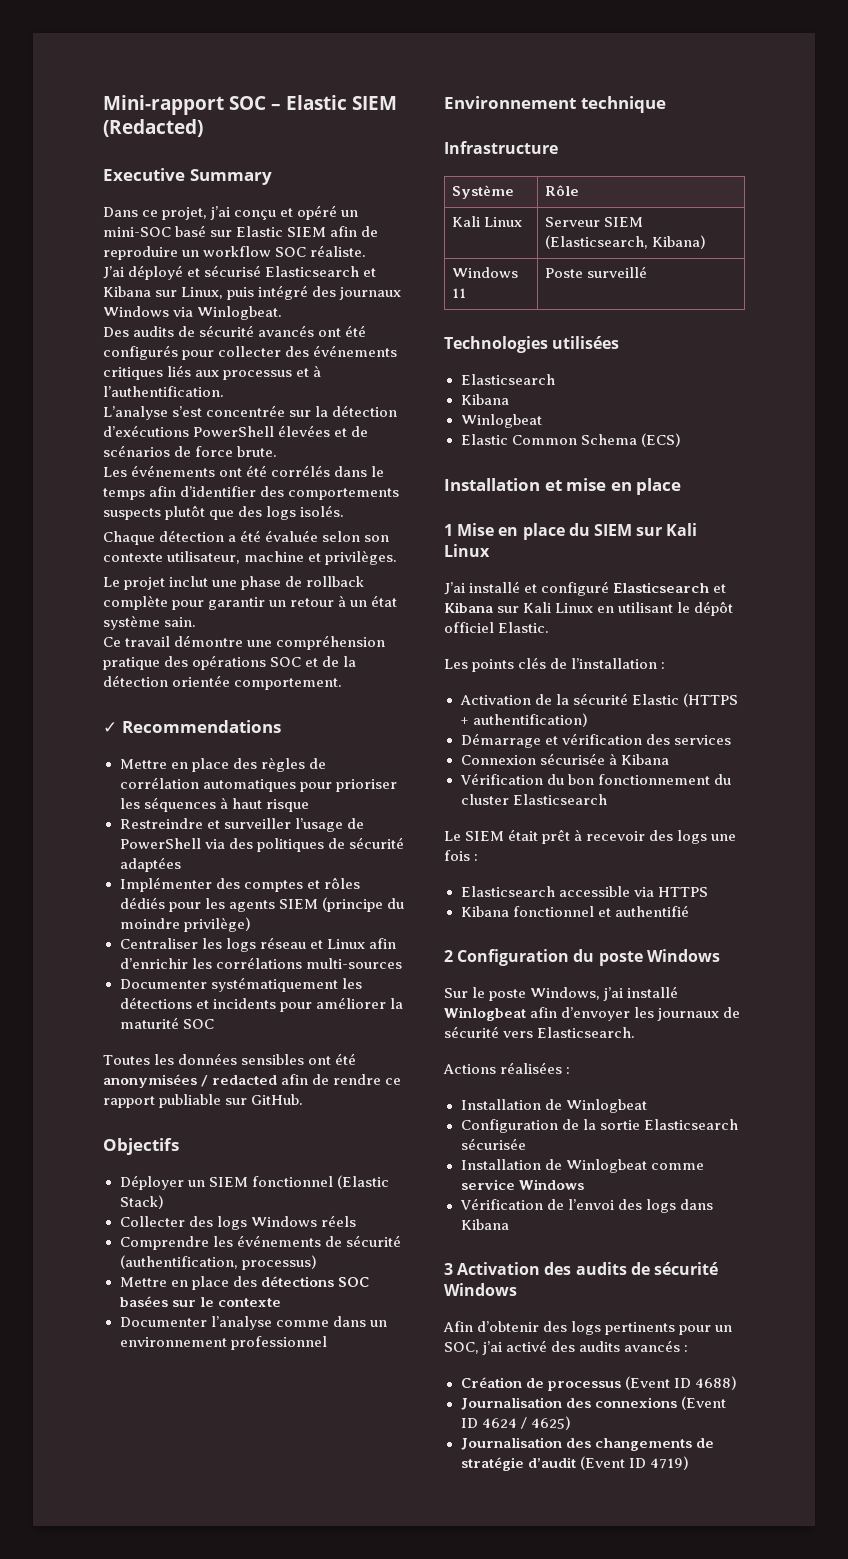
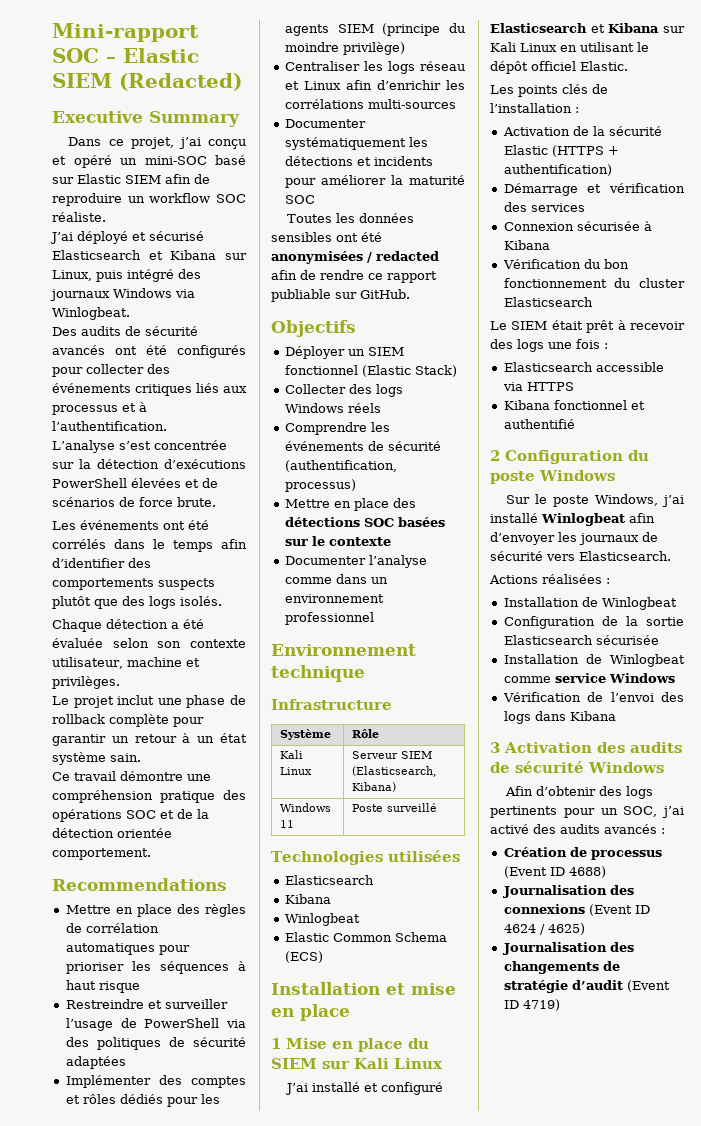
- ✓ Recommendations
+ Recommendations

